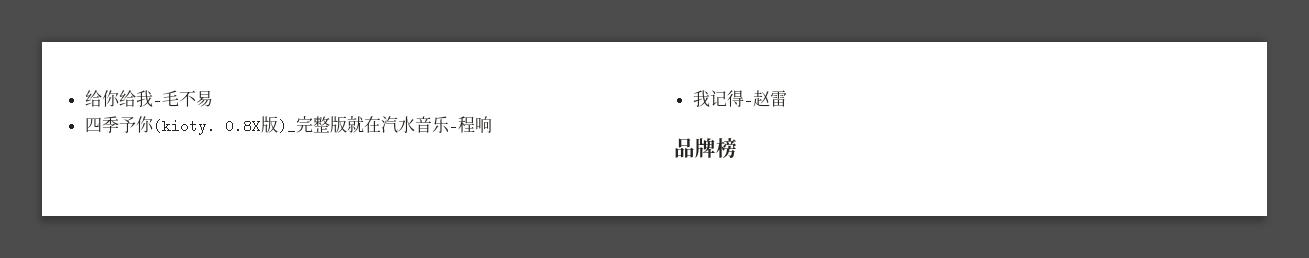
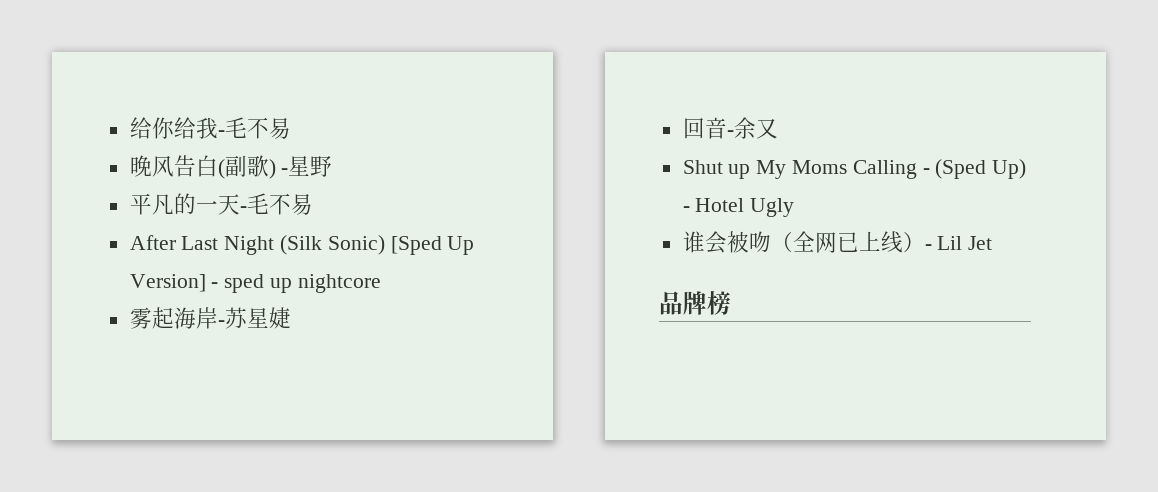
- 四季予你(kioty. 0.8X版)_完整版就在汽水音乐-程响
- 我记得-赵雷
+ 晚风告白(副歌) -星野
+ 平凡的一天-毛不易
+ After Last Night (Silk Sonic) [Sped Up Version] - sped up nightcore
+ 雾起海岸-苏星婕
+ 回音-余又
+ Shut up My Moms Calling - (Sped Up) - Hotel Ugly
+ 谁会被吻（全网已上线）- Lil Jet

